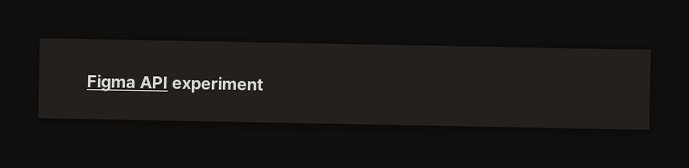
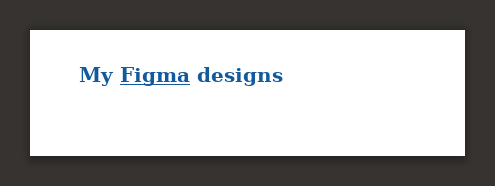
- Figma API experiment
+ My Figma designs

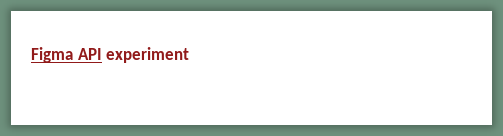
- My Figma designs
+ Figma API experiment

